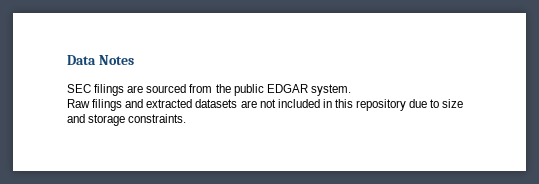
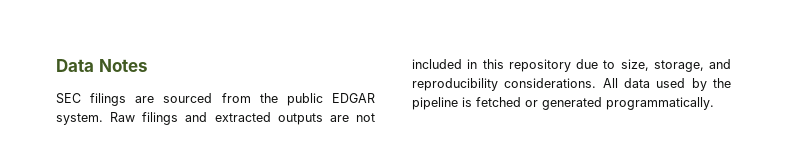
- SEC filings are sourced from the public EDGAR system.
- Raw filings and extracted datasets are not included in this repository due to size and storage constraints.
+ SEC filings are sourced from the public EDGAR system. Raw filings and extracted outputs are not included in this repository due to size, storage, and reproducibility considerations. All data used by the pipeline is fetched or generated programmatically.

